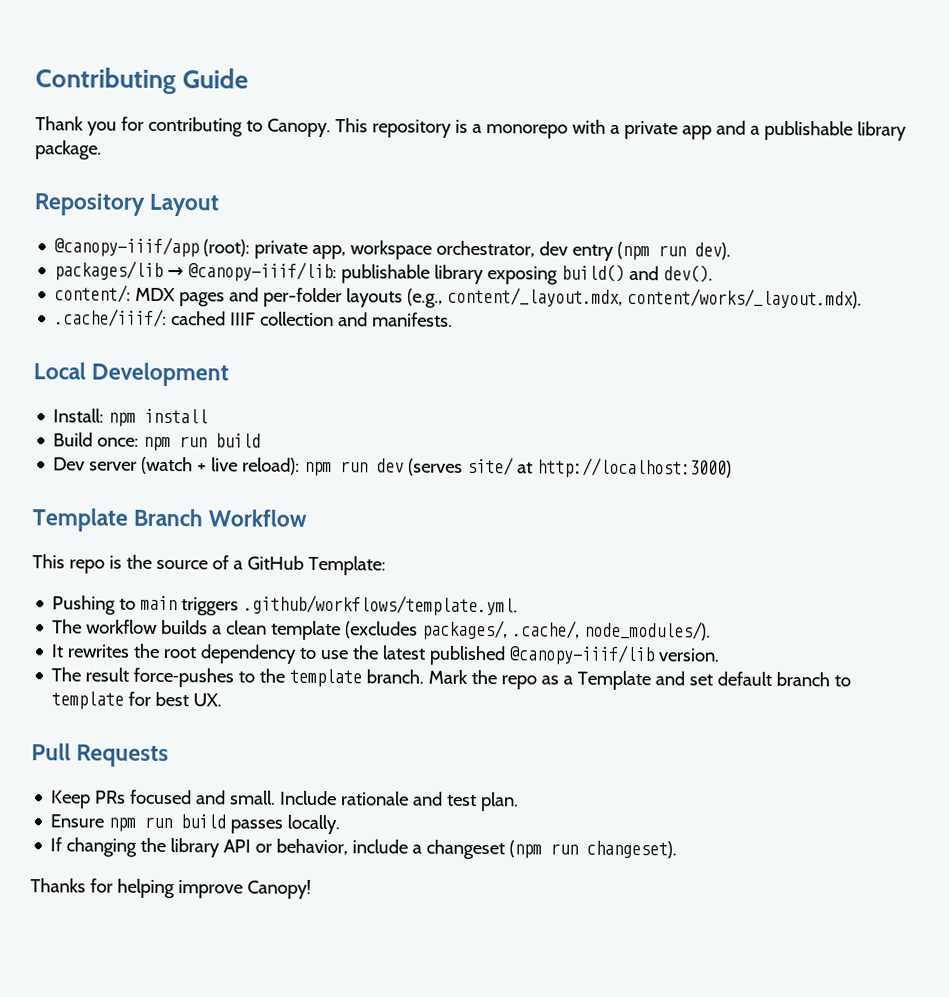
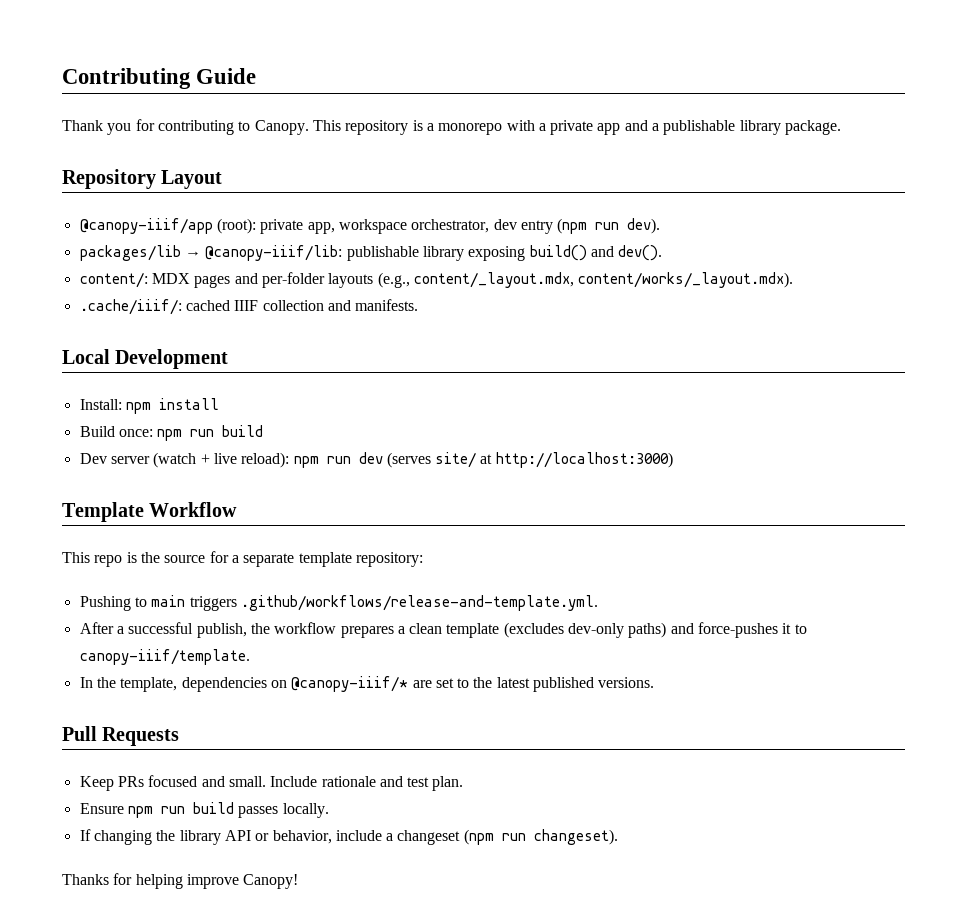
- Template Branch Workflow
+ Template Workflow
- This repo is the source of a GitHub Template:
+ This repo is the source for a separate template repository:
- Pushing to main triggers .github/workflows/template.yml.
- The workflow builds a clean template (excludes packages/, .cache/, node_modules/).
- It rewrites the root dependency to use the latest published @canopy-iiif/lib version.
- The result force‑pushes to the template branch. Mark the repo as a Template and set default branch to template for best UX.
+ Pushing to main triggers .github/workflows/release-and-template.yml.
+ After a successful publish, the workflow prepares a clean template (excludes dev‑only paths) and force‑pushes it to canopy-iiif/template.
+ In the template, dependencies on @canopy-iiif/* are set to the latest published versions.

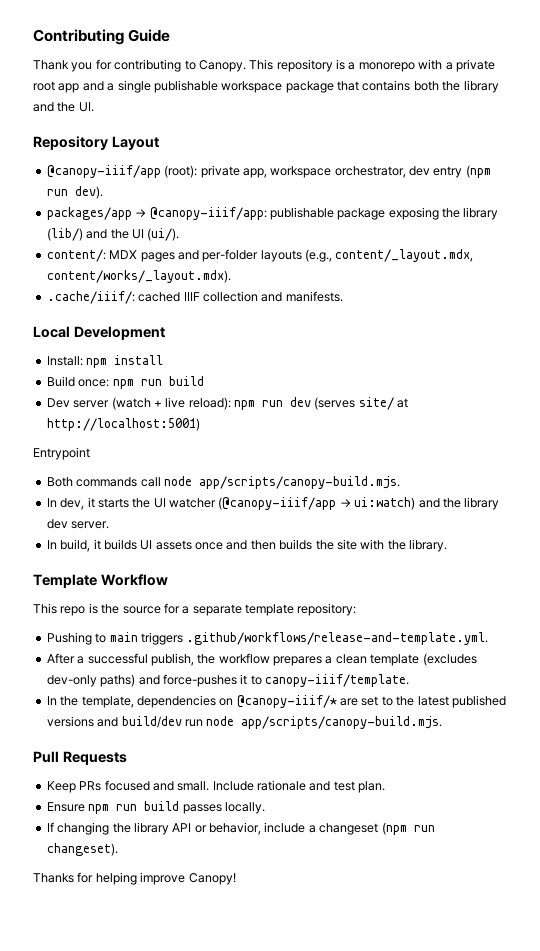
- This repository is a monorepo with a private app and a publishable library package.
+ This repository is a monorepo with a private root app and a single publishable workspace package that contains both the library and the UI.
- packages/lib → @canopy-iiif/lib: publishable library exposing build() and dev().
+ packages/app → @canopy-iiif/app: publishable package exposing the library (lib/) and the UI (ui/).
- Dev server (watch + live reload): npm run dev (serves site/ at http://localhost:3000)
+ Dev server (watch + live reload): npm run dev (serves site/ at http://localhost:5001)
+ Entrypoint
+ Both commands call node app/scripts/canopy-build.mjs.
+ In dev, it starts the UI watcher (@canopy-iiif/app → ui:watch) and the library dev server.
+ In build, it builds UI assets once and then builds the site with the library.
- In the template, dependencies on @canopy-iiif/* are set to the latest published versions.
+ In the template, dependencies on @canopy-iiif/* are set to the latest published versions and build/dev run node app/scripts/canopy-build.mjs.

